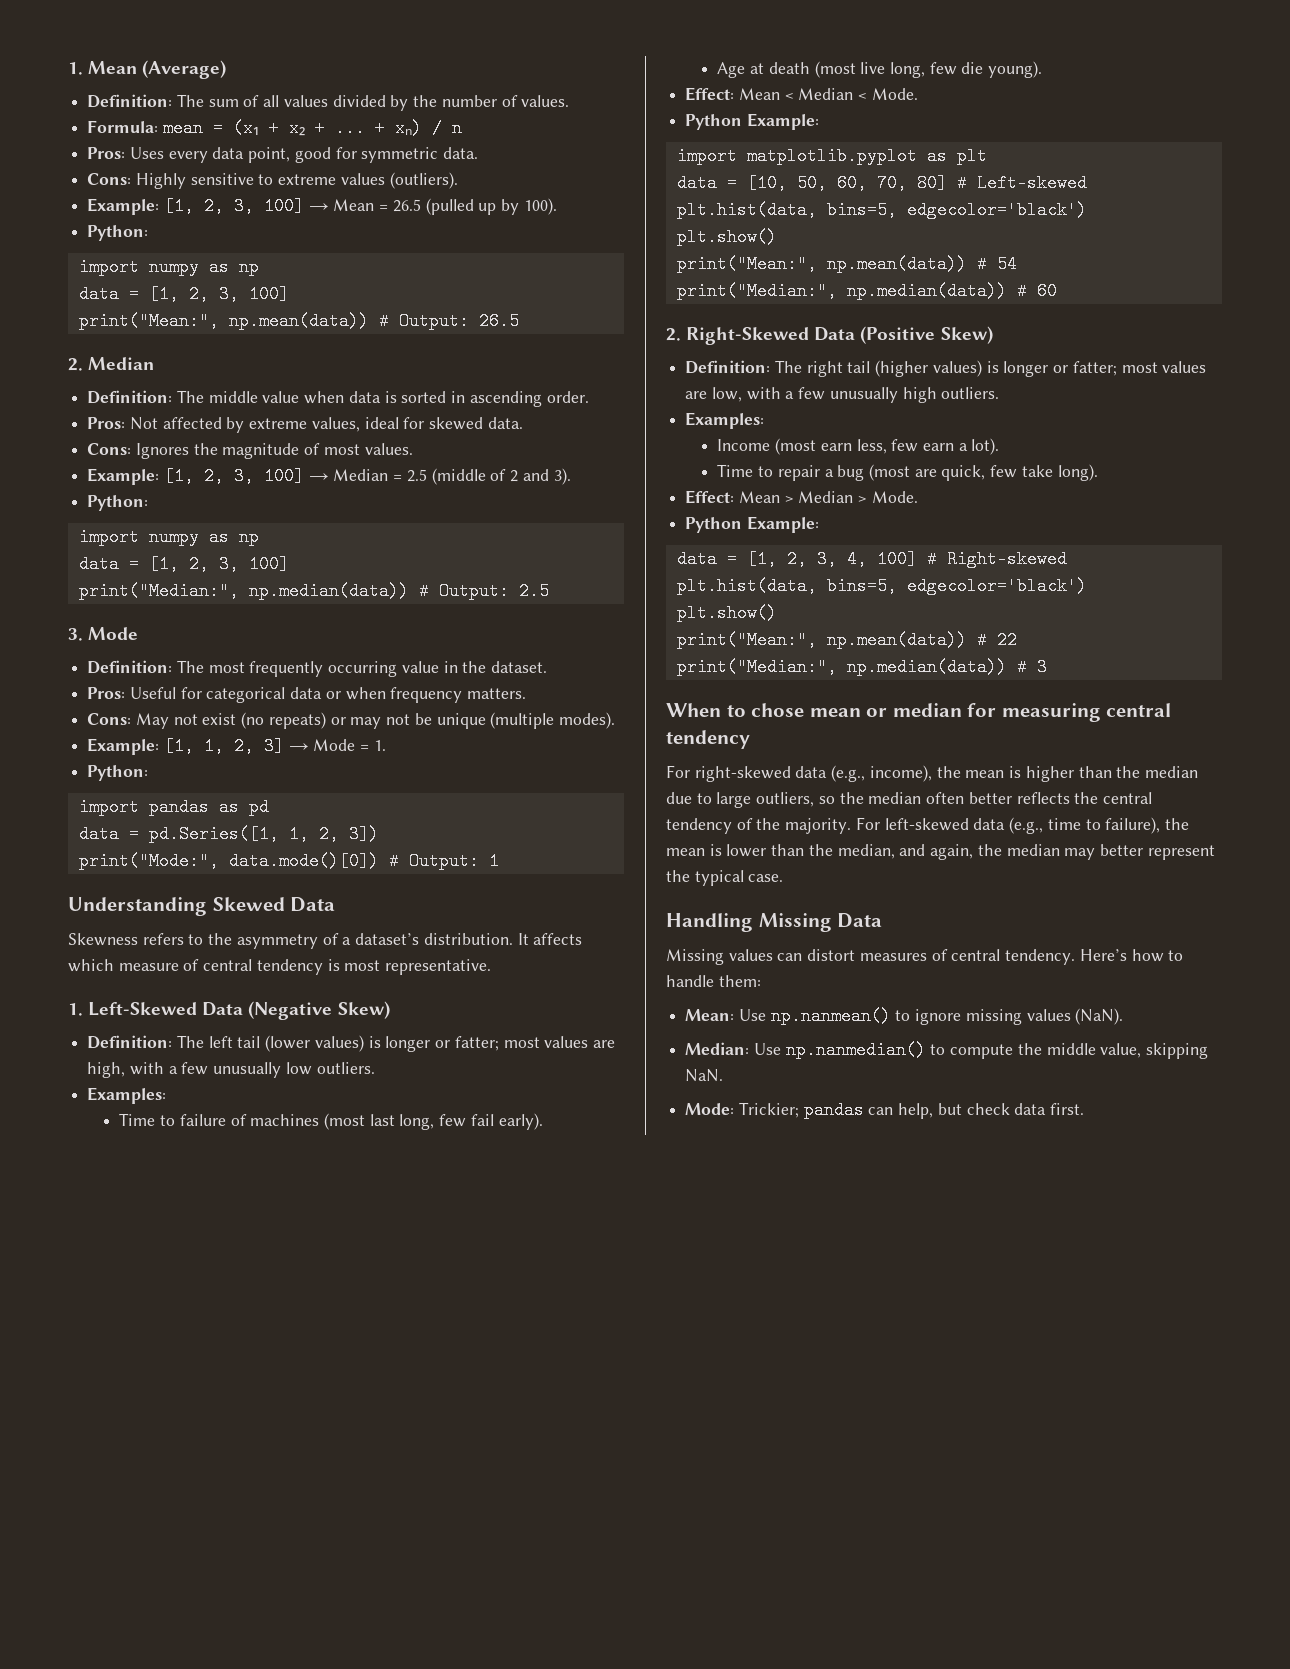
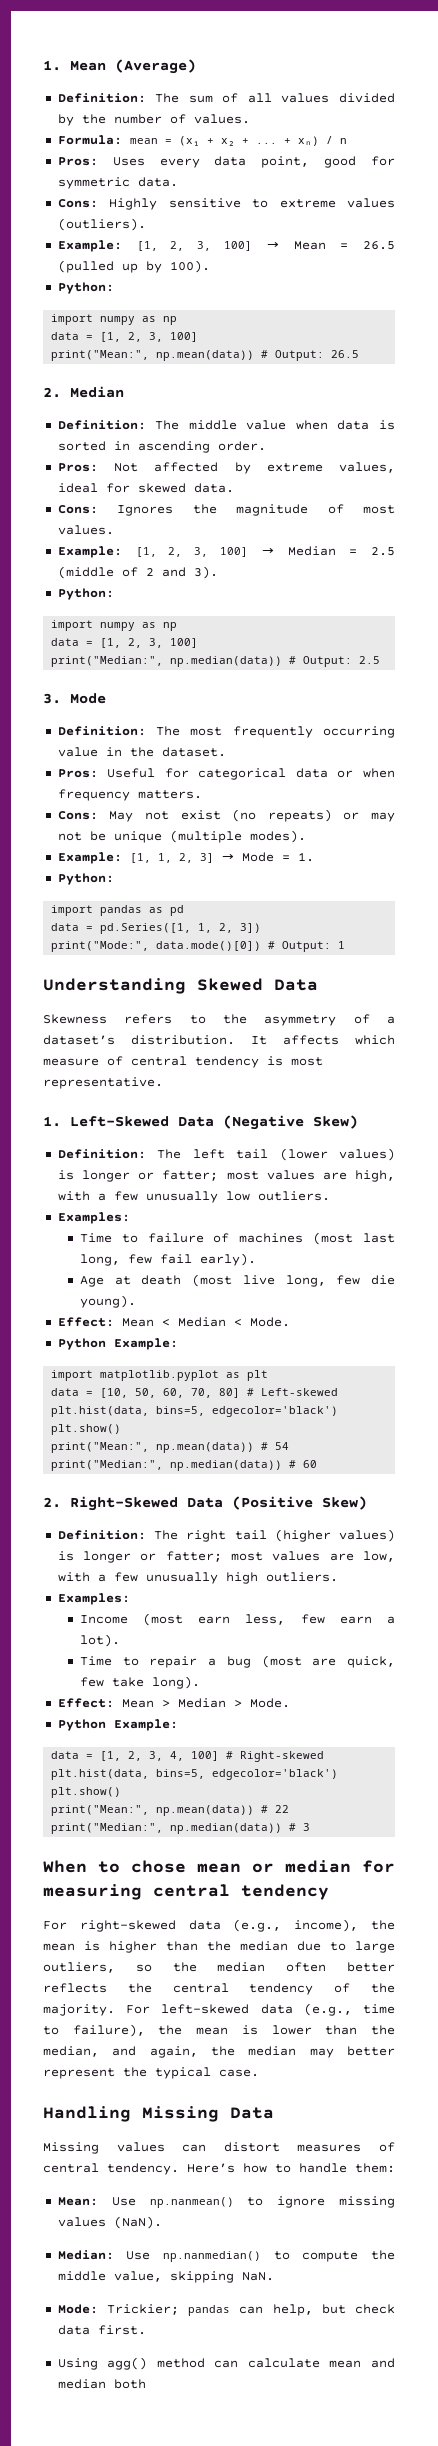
+ Using agg() method can calculate mean and median both

